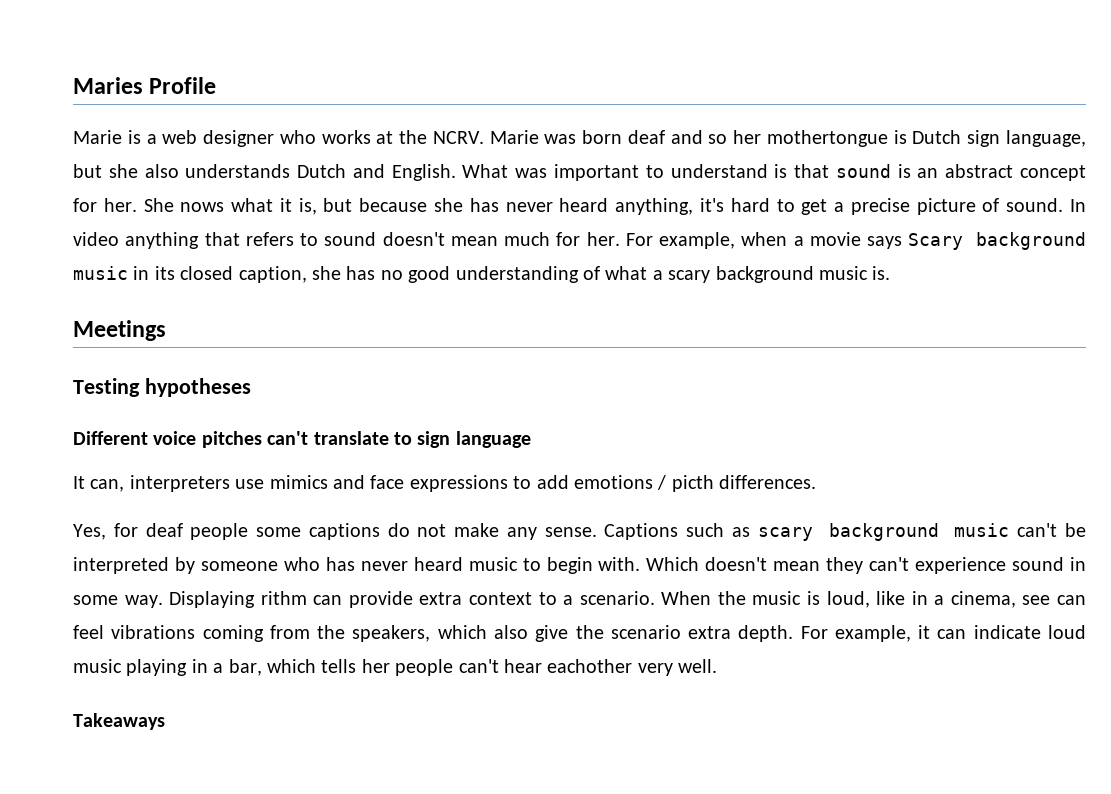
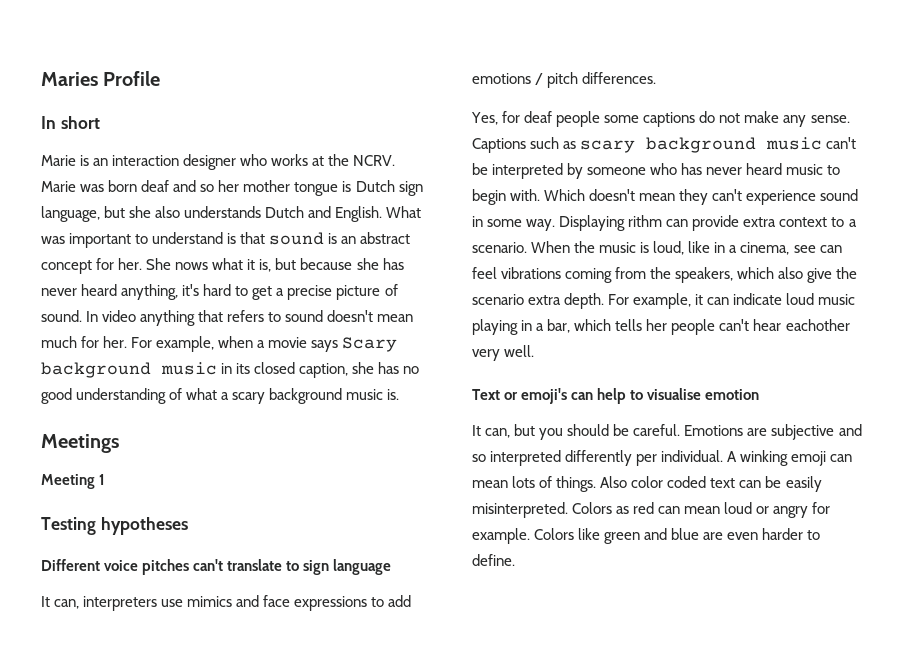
+ In short
- Marie is a web designer who works at the NCRV.
+ Marie is an interaction designer who works at the NCRV.
- Marie was born deaf and so her mothertongue is Dutch sign language, but she also understands Dutch and English.
+ Marie was born deaf and so her mother tongue is Dutch sign language, but she also understands Dutch and English.
+ Meeting 1
- It can, interpreters use mimics and face expressions to add emotions / picth differences.
+ It can, interpreters use mimics and face expressions to add emotions / pitch differences.
- Takeaways
+ Text or emoji's can help to visualise emotion
+ It can, but you should be careful. Emotions are subjective and so interpreted differently per individual. A winking emoji can mean lots of things. Also color coded text can be easily misinterpreted. Colors as red can mean loud or angry for example. Colors like green and blue are even harder to define.

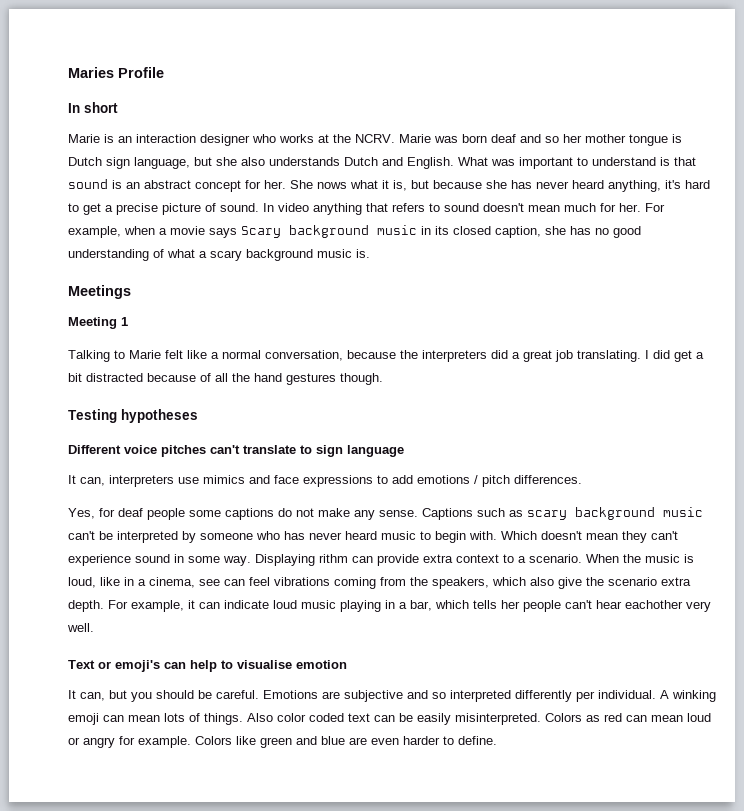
+ Talking to Marie felt like a normal conversation, because the interpreters did a great job translating. I did get a bit distracted because of all the hand gestures though.

